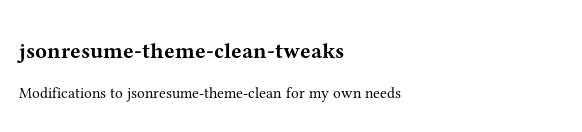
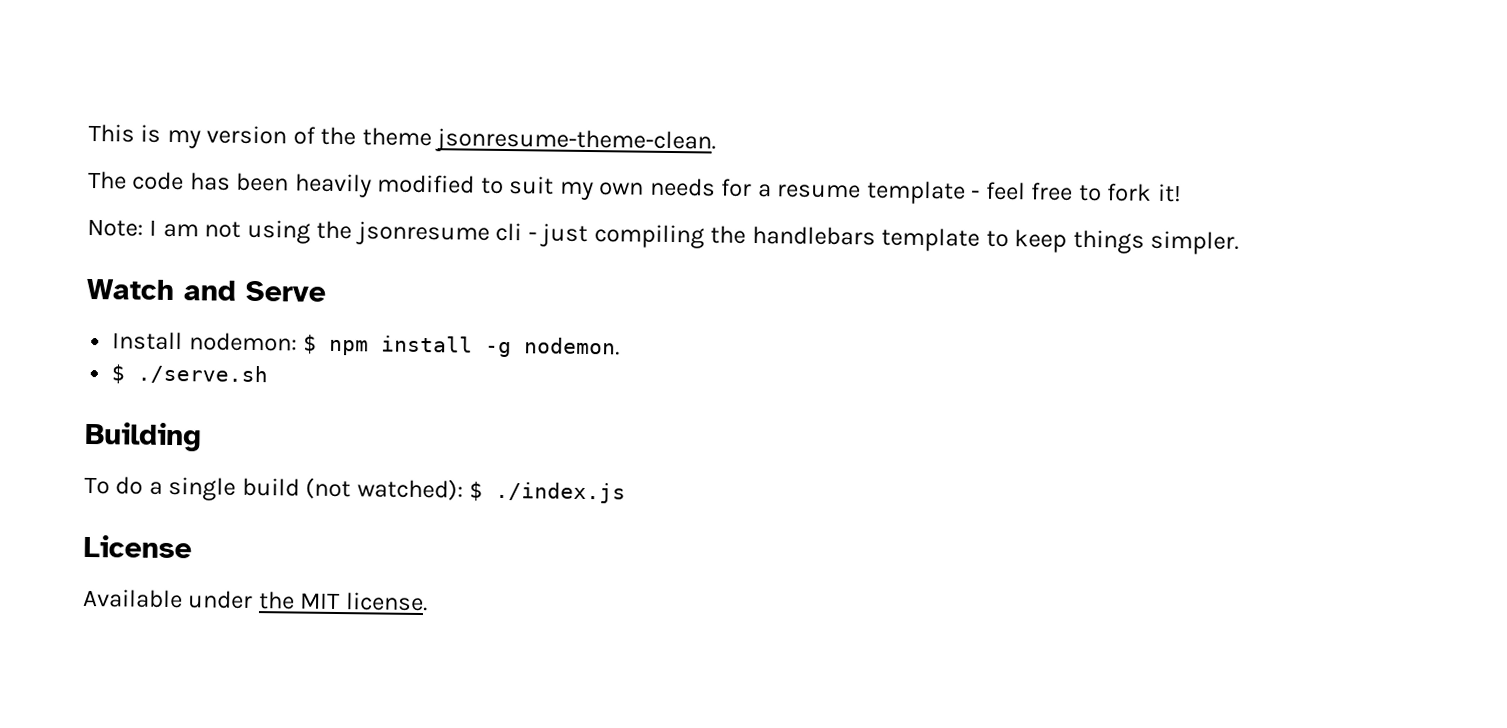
- jsonresume-theme-clean-tweaks
- Modifications to jsonresume-theme-clean for my own needs
+ This is my version of the theme jsonresume-theme-clean.
+ The code has been heavily modified to suit my own needs for a resume template - feel free to fork it!
+ Note: I am not using the jsonresume cli - just compiling the handlebars template to keep things simpler.
+ Watch and Serve
+ Install nodemon: $ npm install -g nodemon.
+ $ ./serve.sh
+ Building
+ To do a single build (not watched): $ ./index.js
+ License
+ Available under the MIT license.

